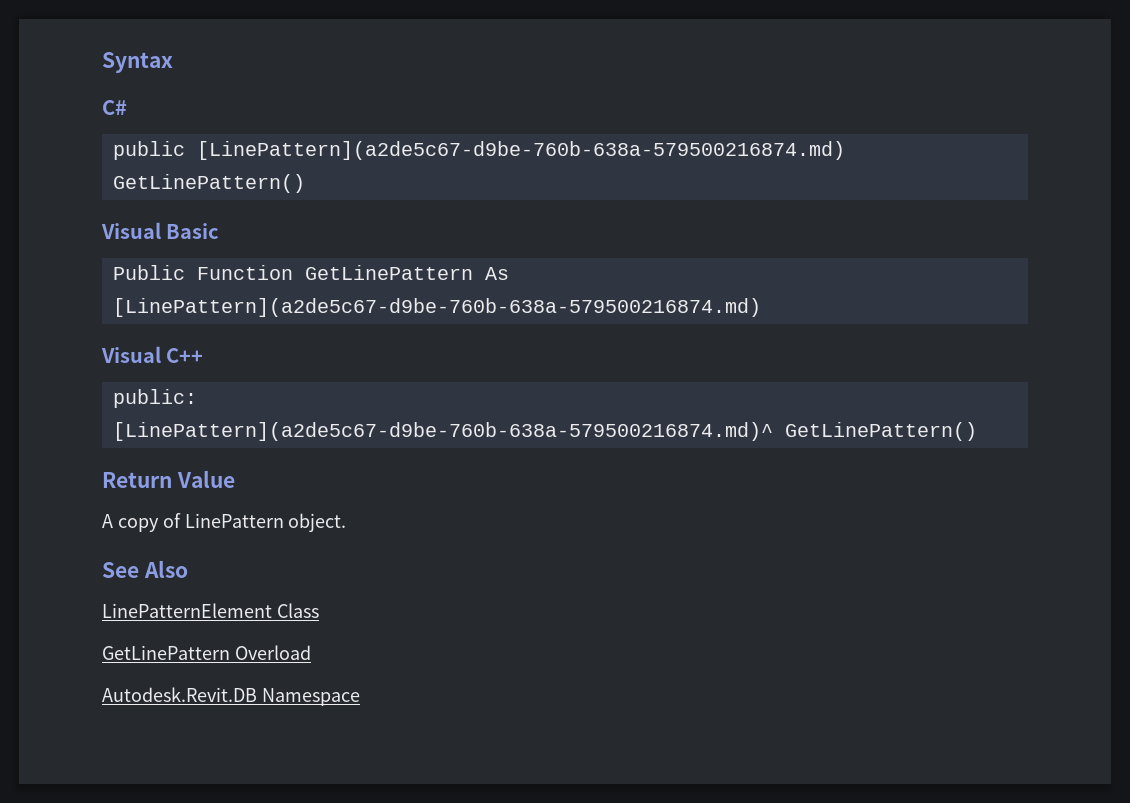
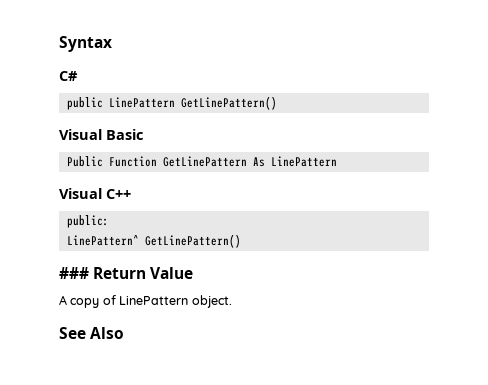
- public [LinePattern](a2de5c67-d9be-760b-638a-579500216874.md) GetLinePattern()
+ public LinePattern GetLinePattern()
- Public Function GetLinePattern As [LinePattern](a2de5c67-d9be-760b-638a-579500216874.md)
+ Public Function GetLinePattern As LinePattern
- [LinePattern](a2de5c67-d9be-760b-638a-579500216874.md)^ GetLinePattern()
- Return Value
+ LinePattern^ GetLinePattern()
+ ### Return Value
- LinePatternElement Class
- GetLinePattern Overload
- Autodesk.Revit.DB Namespace

